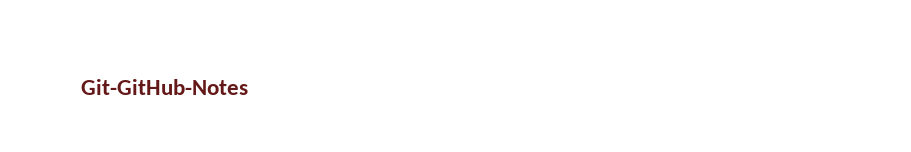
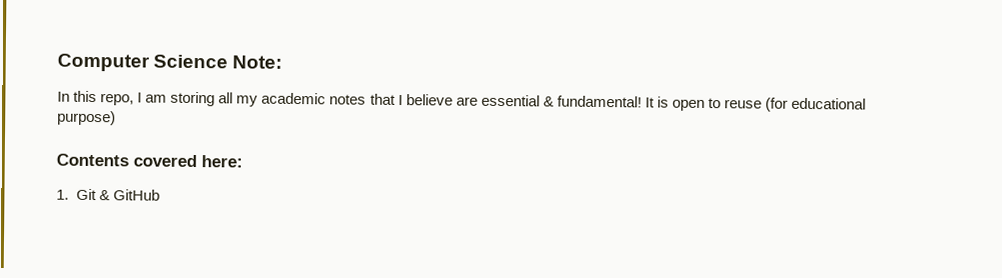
- Git-GitHub-Notes
+ Computer Science Note:
+ In this repo, I am storing all my academic notes that I believe are essential & fundamental! It is open to reuse (for educational purpose)
+ Contents covered here:
+ 1. Git & GitHub

